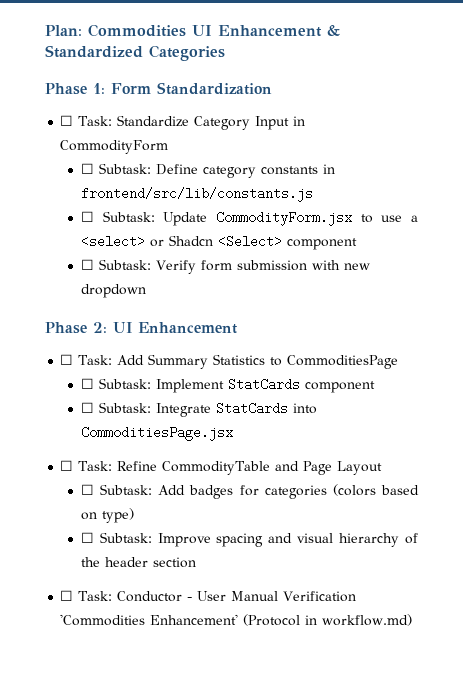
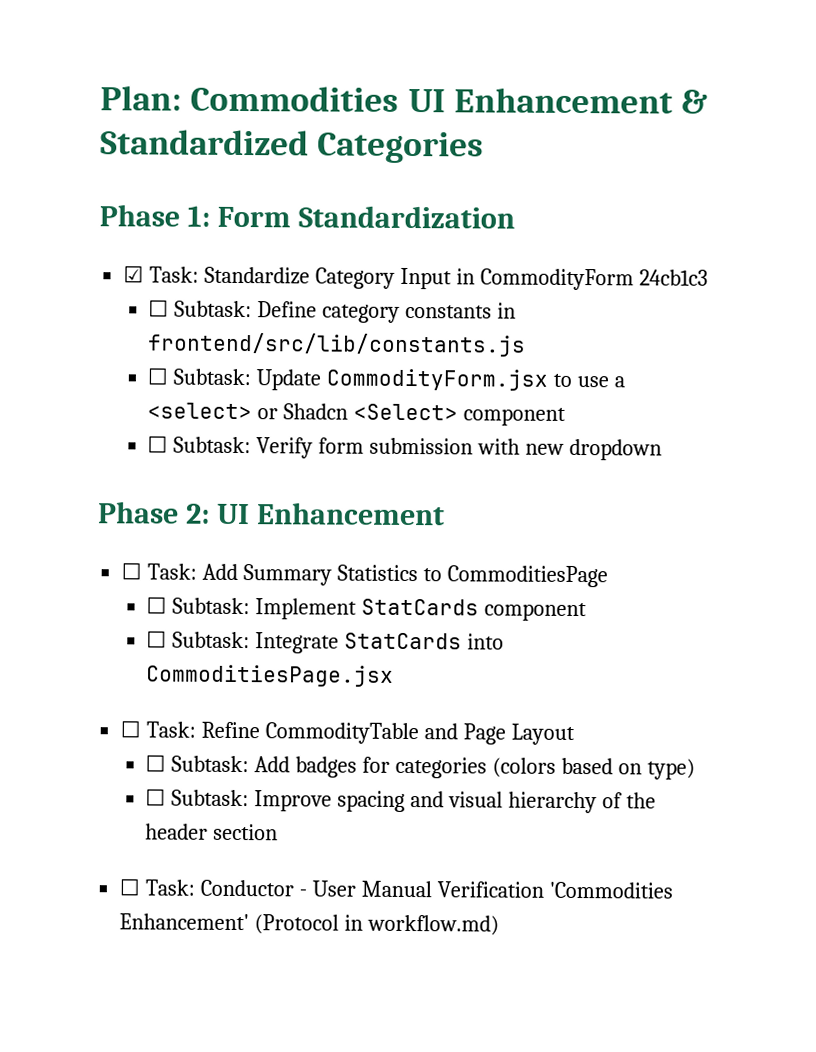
- ☐ Task: Standardize Category Input in CommodityForm
+ ☑ Task: Standardize Category Input in CommodityForm 24cb1c3

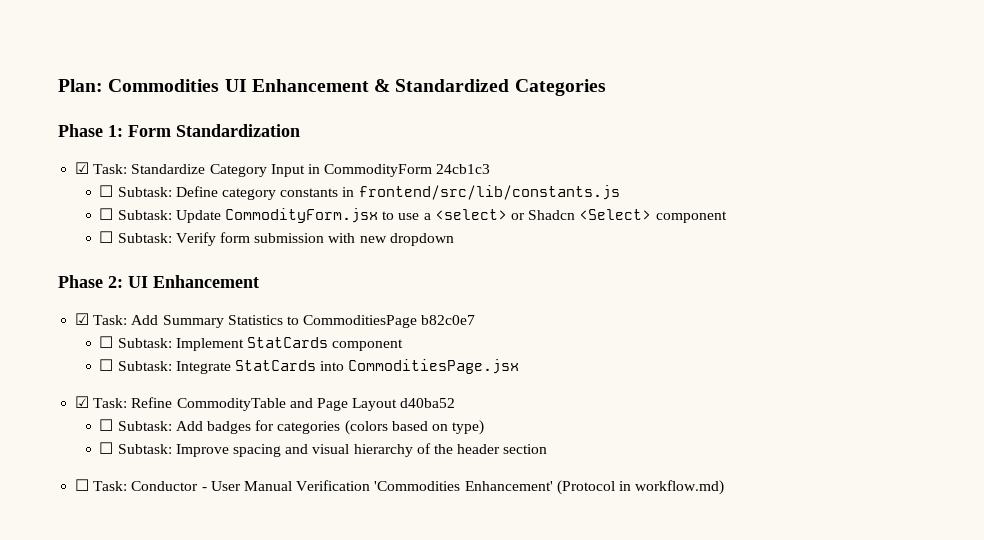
- ☐ Task: Add Summary Statistics to CommoditiesPage
+ ☑ Task: Add Summary Statistics to CommoditiesPage b82c0e7
- ☐ Task: Refine CommodityTable and Page Layout
+ ☑ Task: Refine CommodityTable and Page Layout d40ba52

